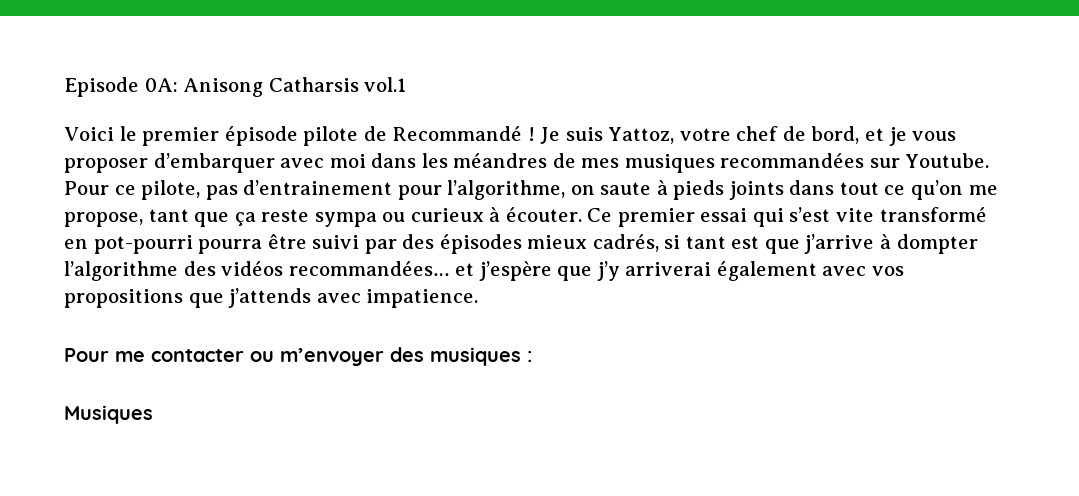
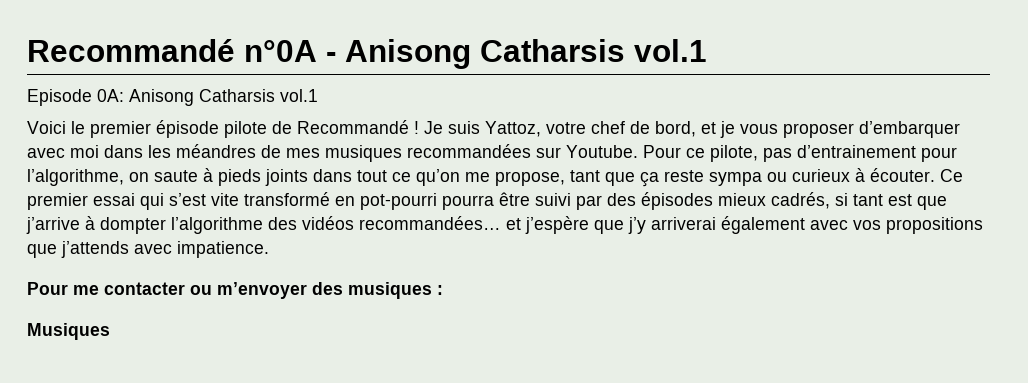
+ Recommandé n°0A - Anisong Catharsis vol.1

